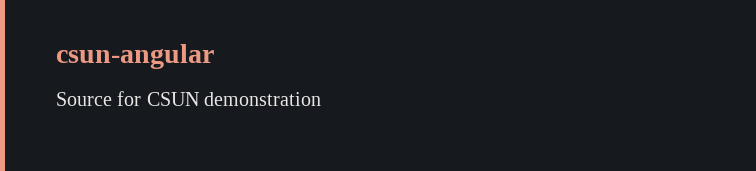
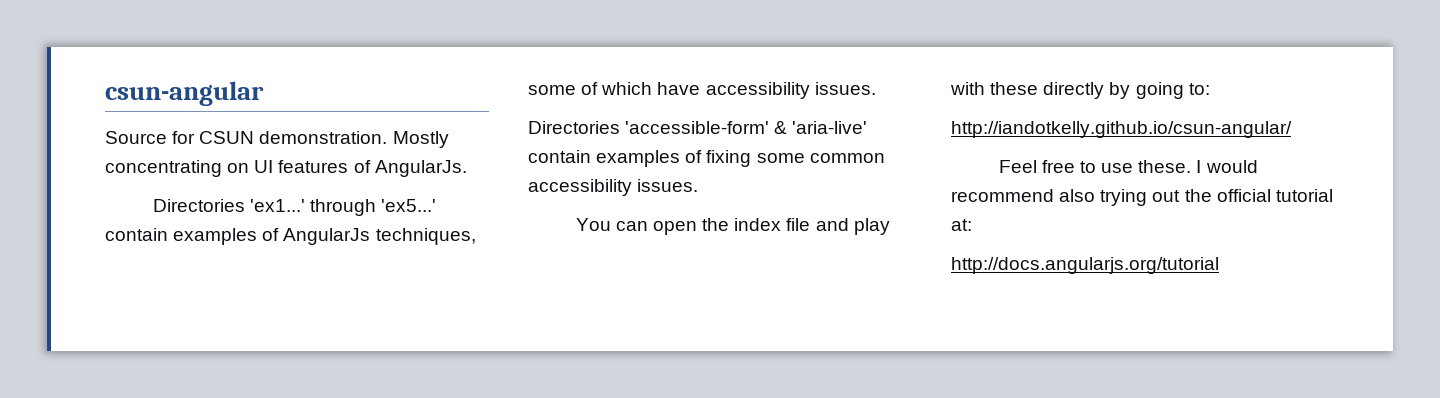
- Source for CSUN demonstration
+ Source for CSUN demonstration. Mostly concentrating on UI features of AngularJs.
+ Directories 'ex1...' through 'ex5...' contain examples of AngularJs techniques, some of which have accessibility issues.
+ Directories 'accessible-form' & 'aria-live' contain examples of fixing some common accessibility issues.
+ You can open the index file and play with these directly by going to:
+ http://iandotkelly.github.io/csun-angular/
+ Feel free to use these. I would recommend also trying out the official tutorial at:
+ http://docs.angularjs.org/tutorial

